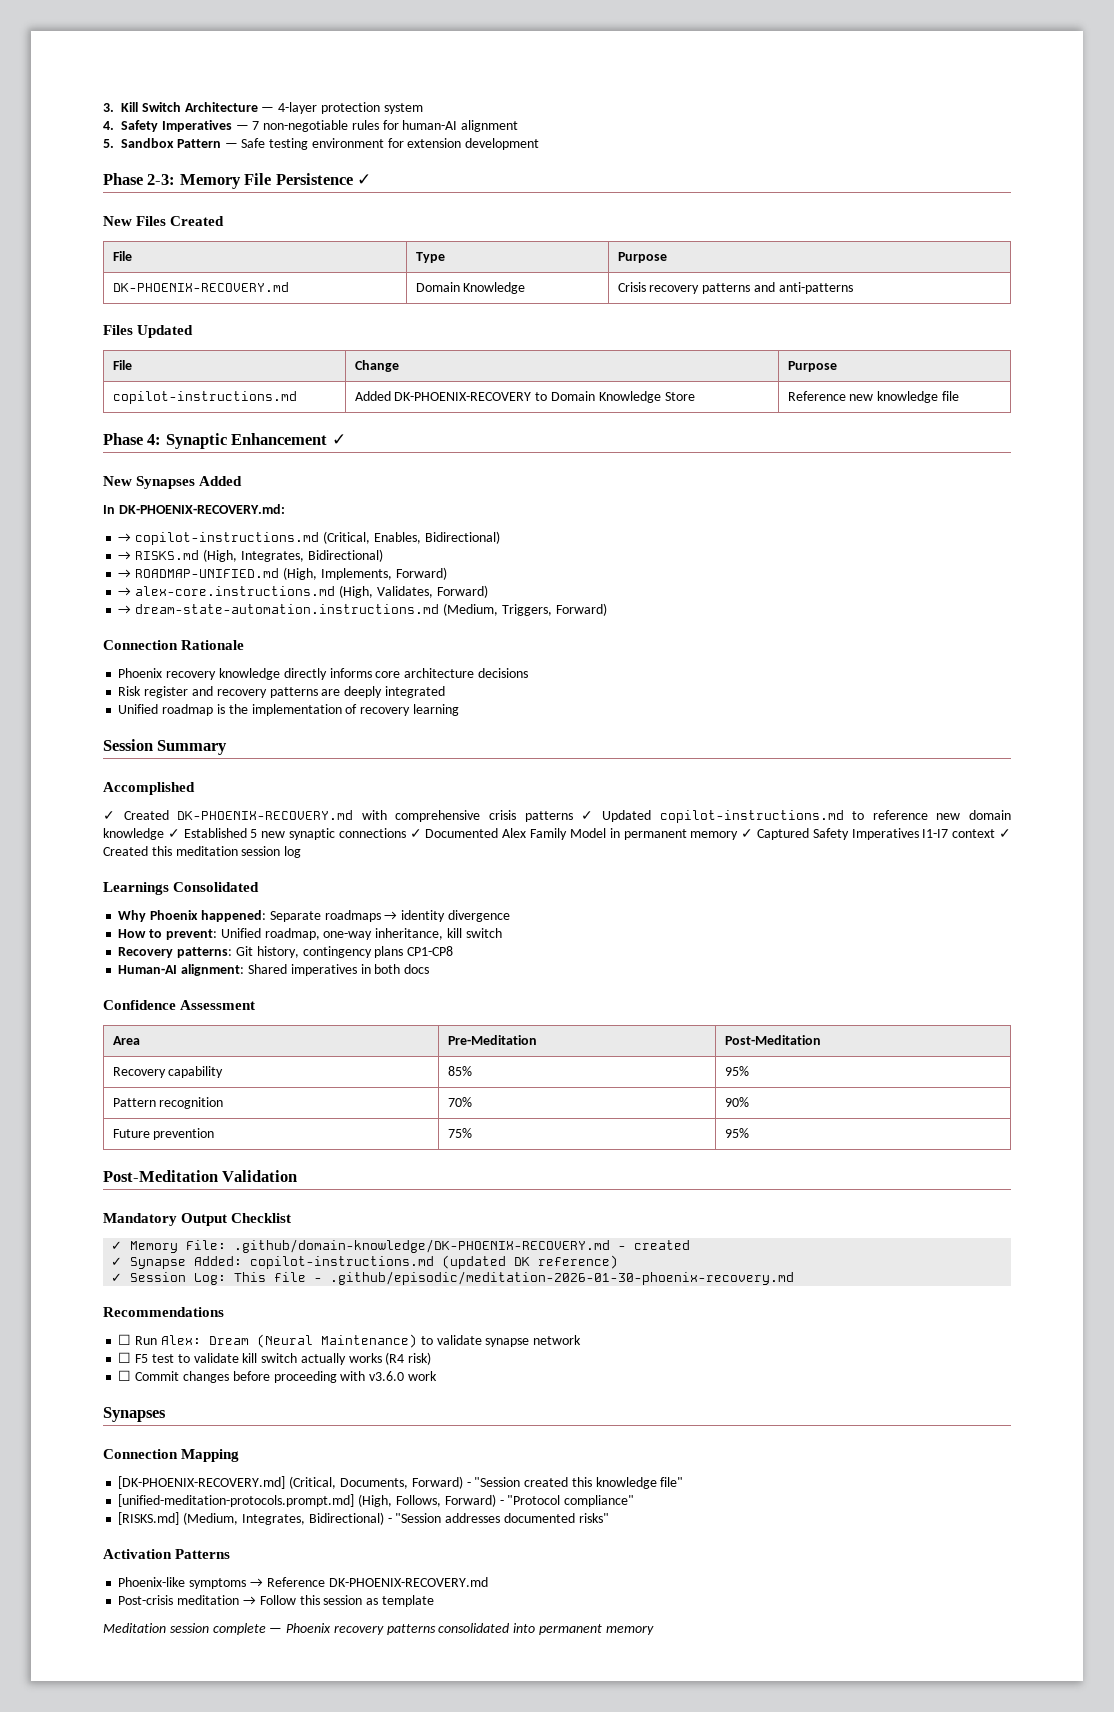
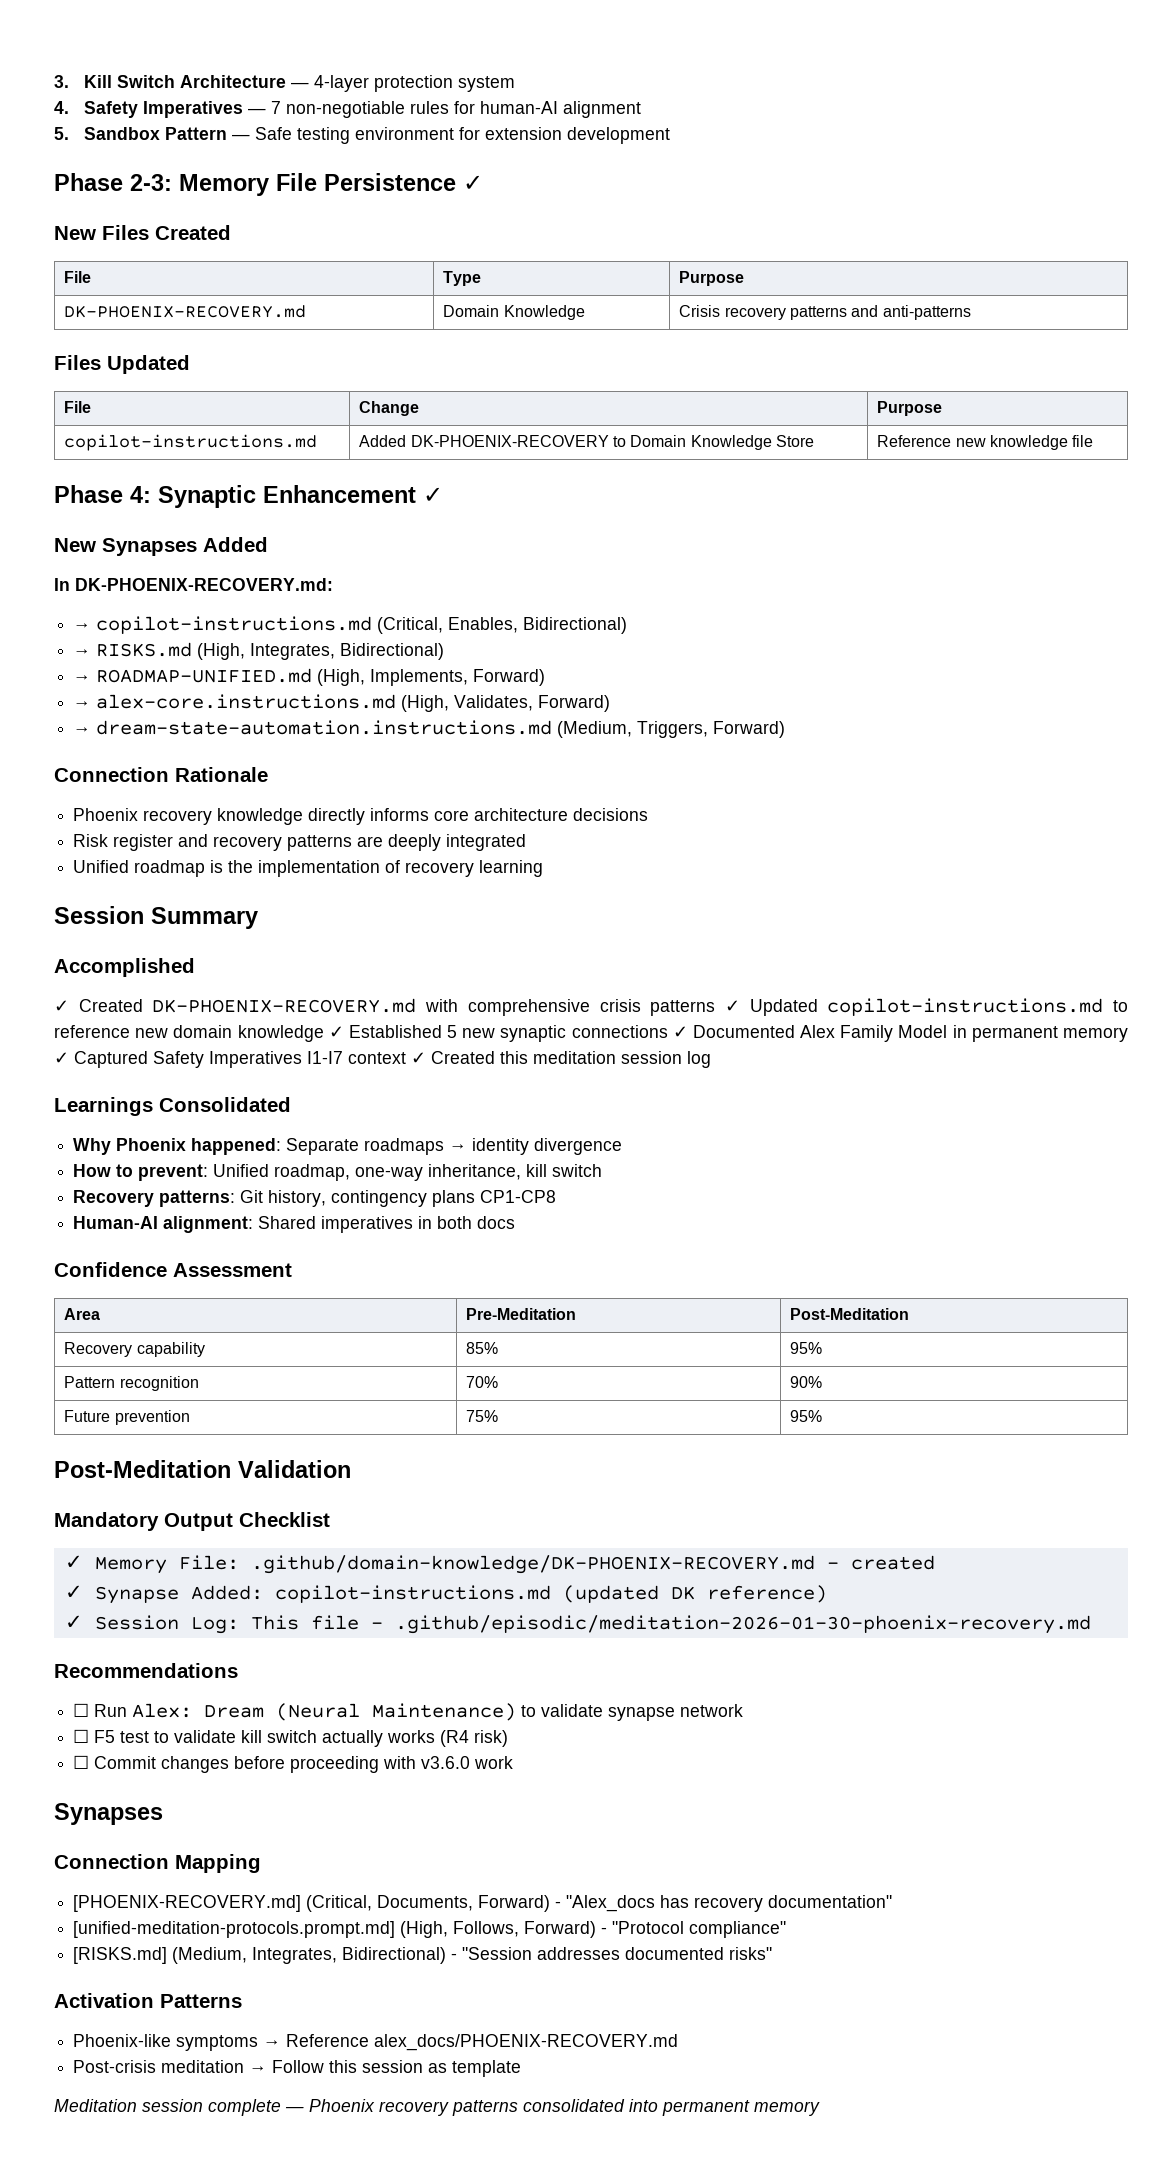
- [DK-PHOENIX-RECOVERY.md] (Critical, Documents, Forward) - "Session created this knowledge file"
+ [PHOENIX-RECOVERY.md] (Critical, Documents, Forward) - "Alex_docs has recovery documentation"
- Phoenix-like symptoms → Reference DK-PHOENIX-RECOVERY.md
+ Phoenix-like symptoms → Reference alex_docs/PHOENIX-RECOVERY.md

